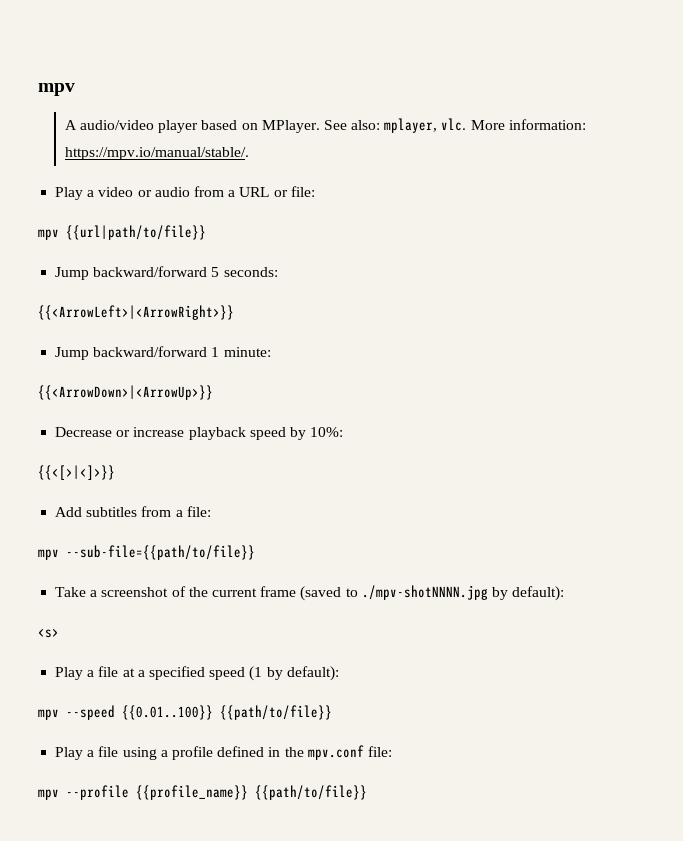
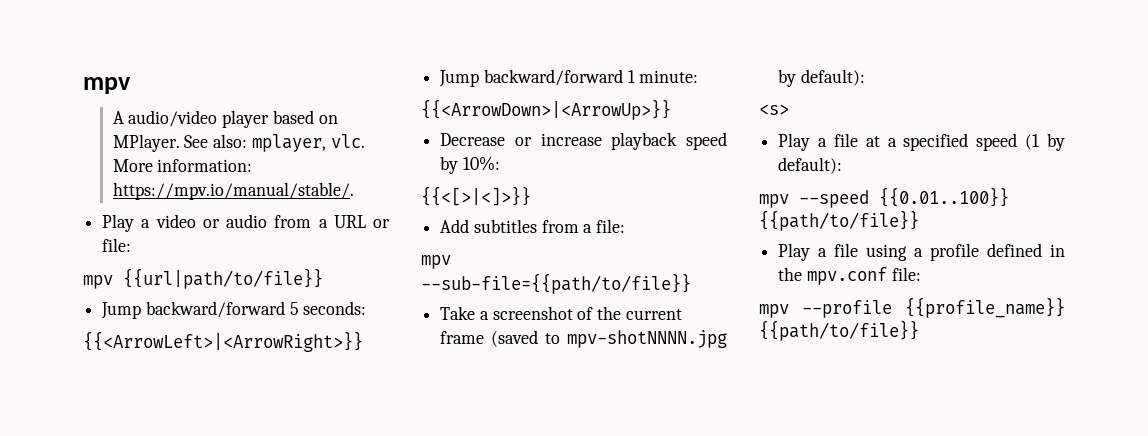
- Take a screenshot of the current frame (saved to ./mpv-shotNNNN.jpg by default):
+ Take a screenshot of the current frame (saved to mpv-shotNNNN.jpg by default):

